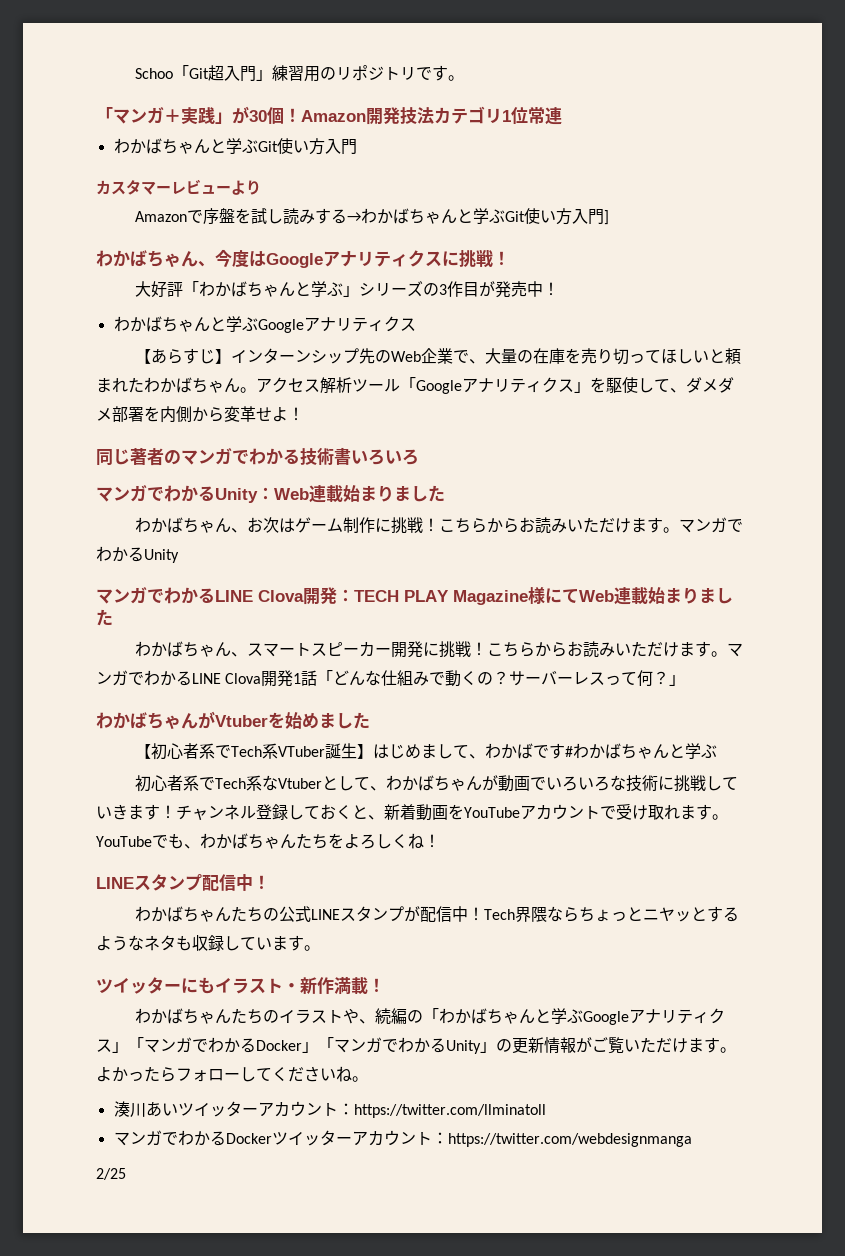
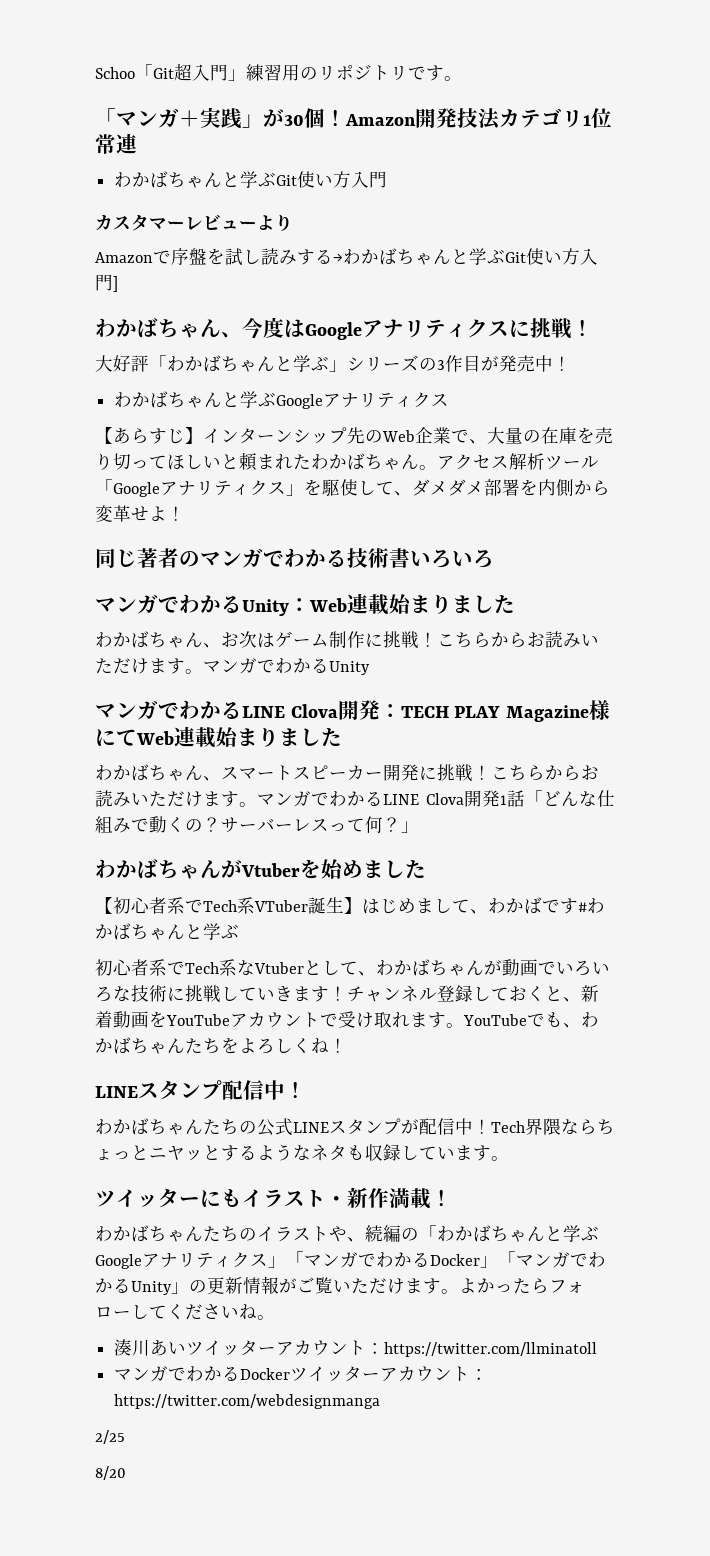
+ 8/20

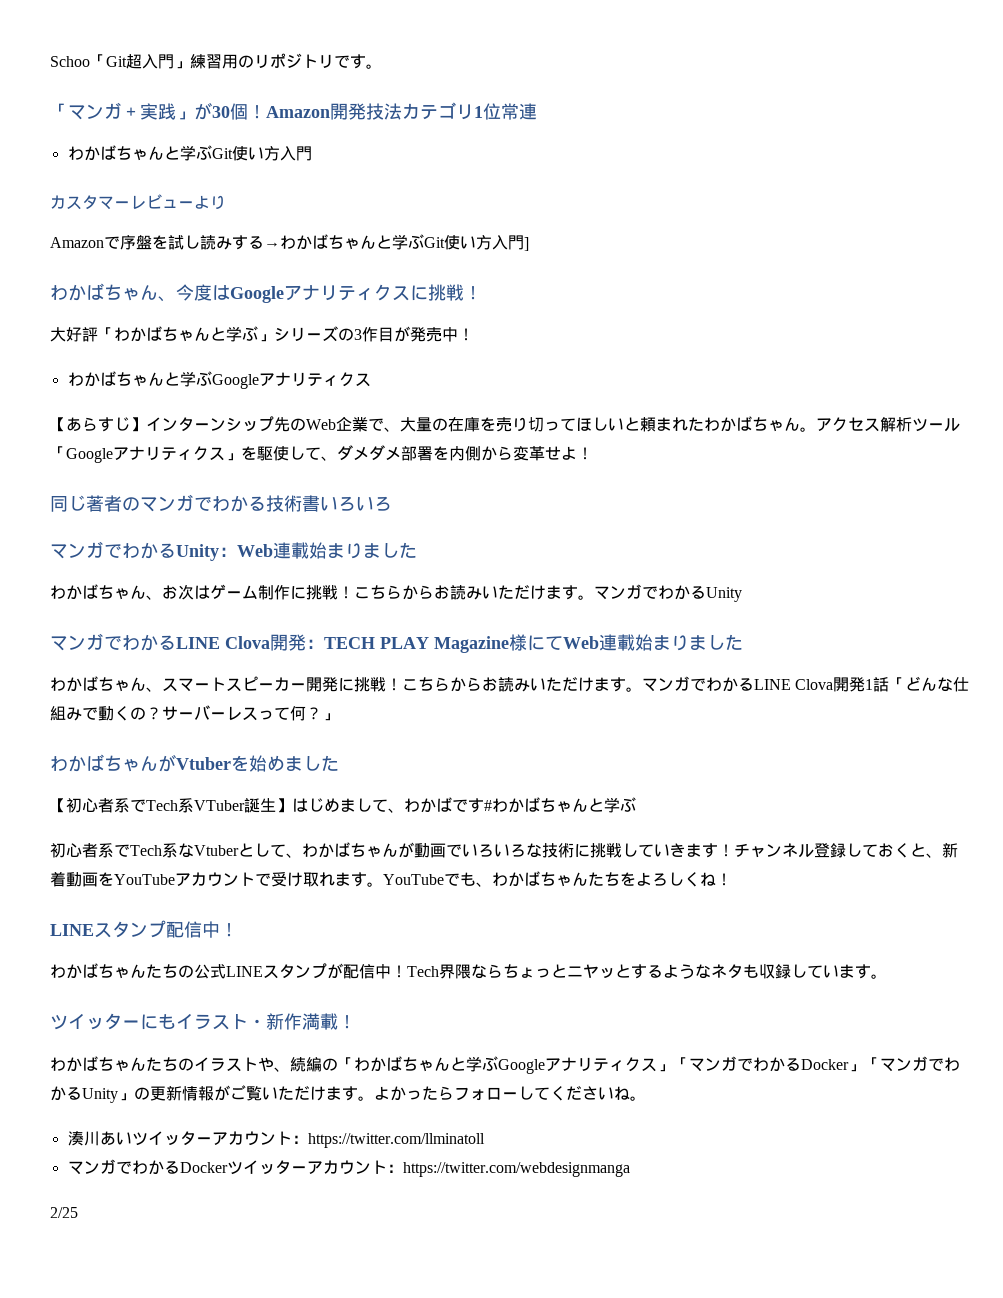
- 8/20

